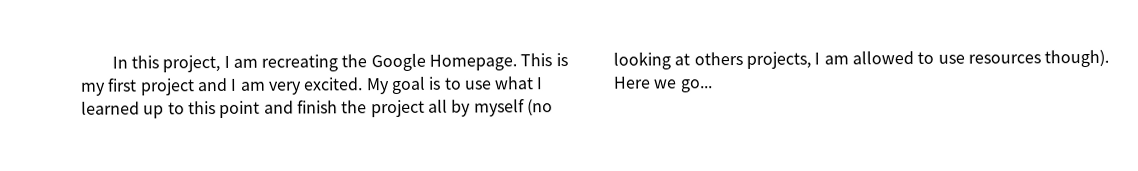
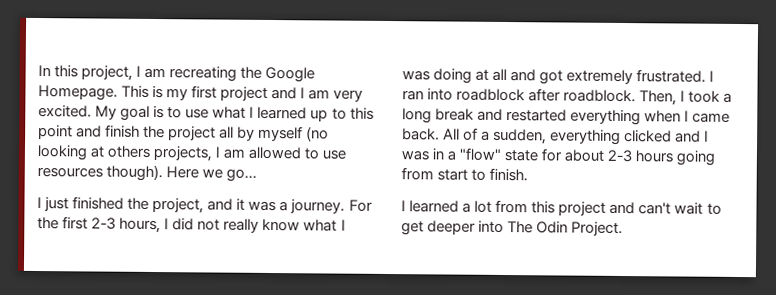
+ I just finished the project, and it was a journey. For the first 2-3 hours, I did not really know what I was doing at all and got extremely frustrated. I ran into roadblock after roadblock. Then, I took a long break and restarted everything when I came back. All of a sudden, everything clicked and I was in a "flow" state for about 2-3 hours going from start to finish.
+ I learned a lot from this project and can't wait to get deeper into The Odin Project.

